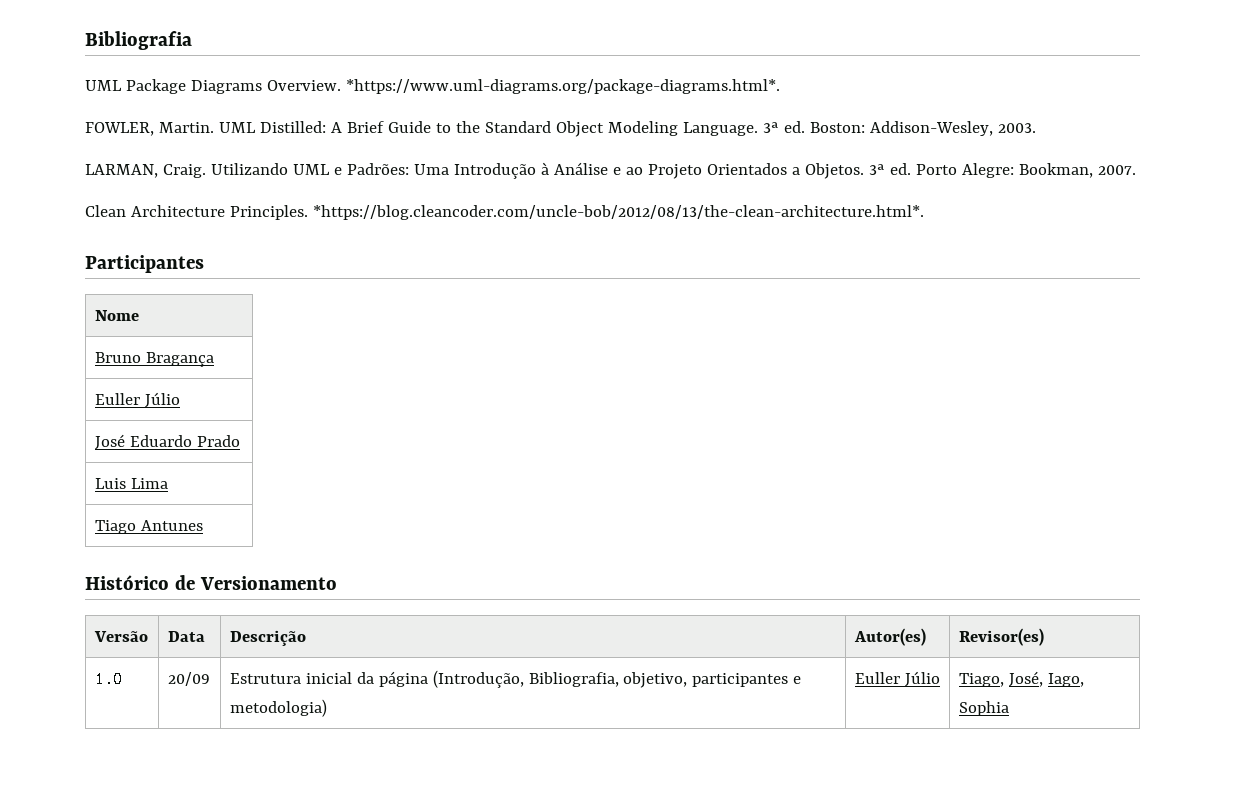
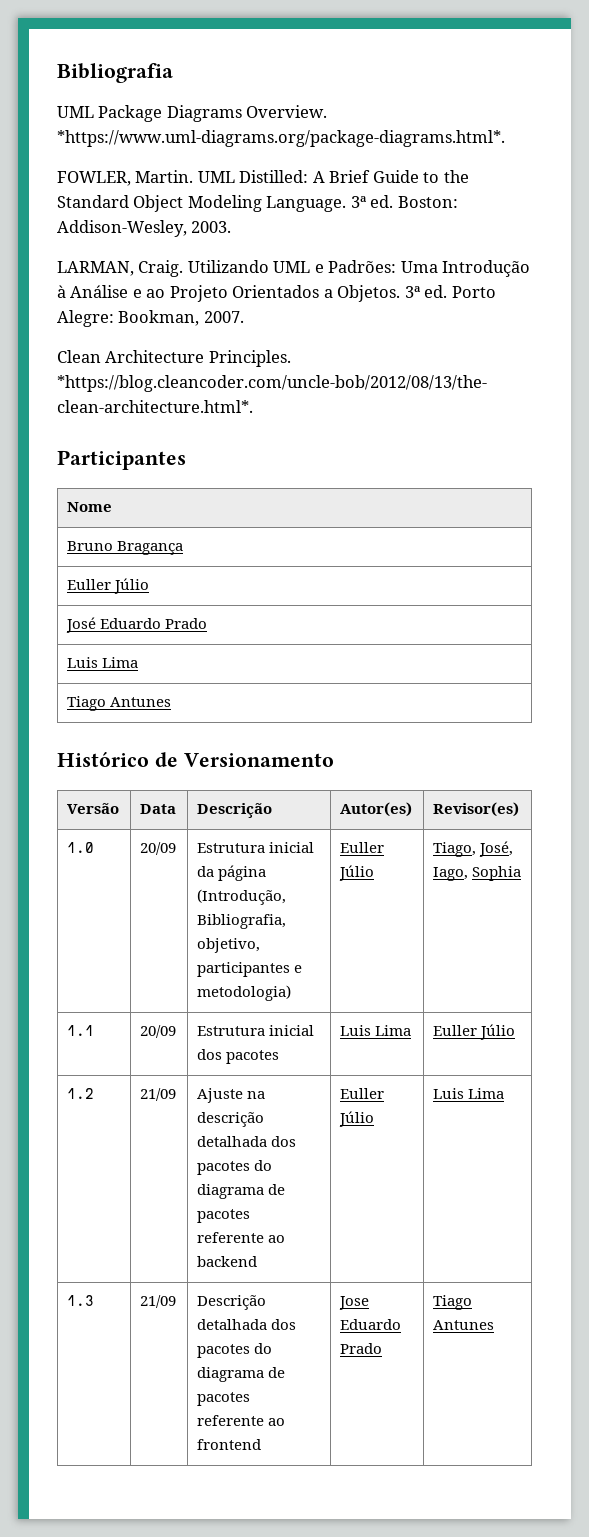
+ 1.1 | 20/09 | Estrutura inicial dos pacotes | Luis Lima | Euller Júlio
+ 1.2 | 21/09 | Ajuste na descrição detalhada dos pacotes do diagrama de pacotes referente ao backend | Euller Júlio | Luis Lima
+ 1.3 | 21/09 | Descrição detalhada dos pacotes do diagrama de pacotes referente ao frontend | Jose Eduardo Prado | Tiago Antunes

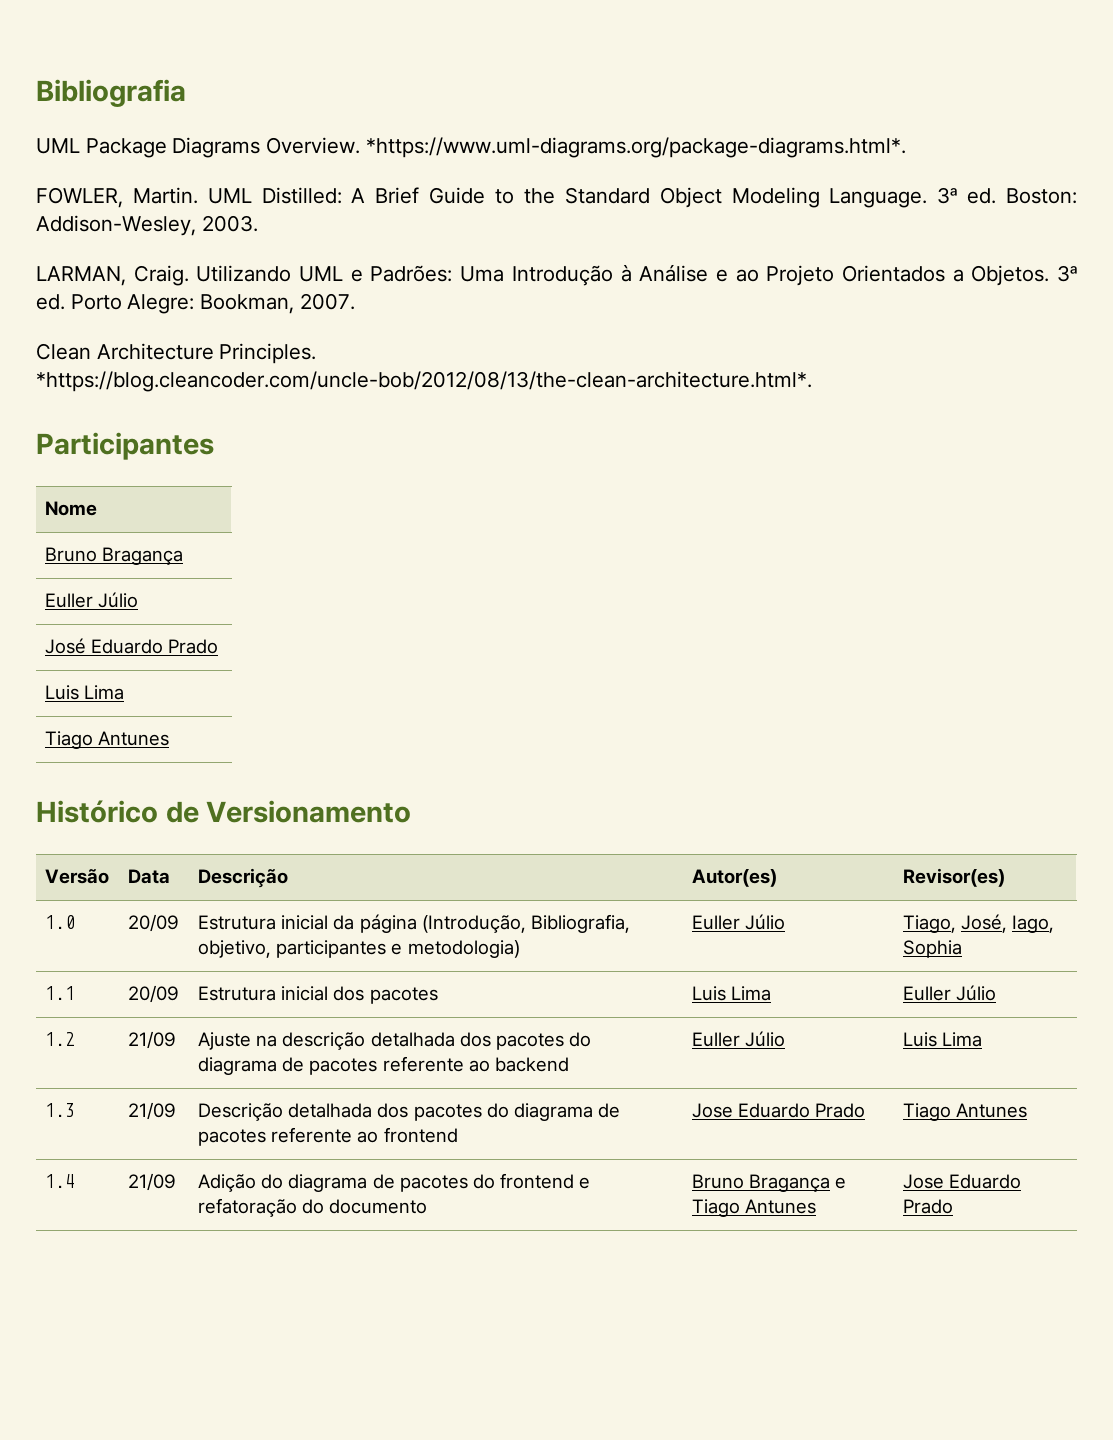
+ 1.4 | 21/09 | Adição do diagrama de pacotes do frontend e refatoração do documento | Bruno Bragança e Tiago Antunes | Jose Eduardo Prado

